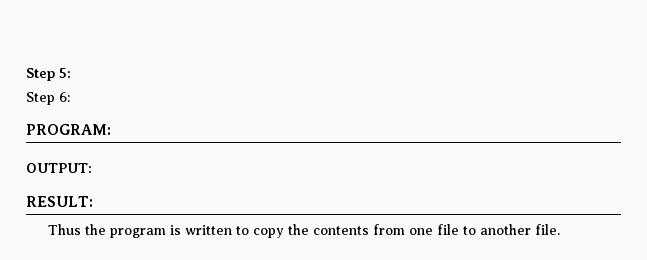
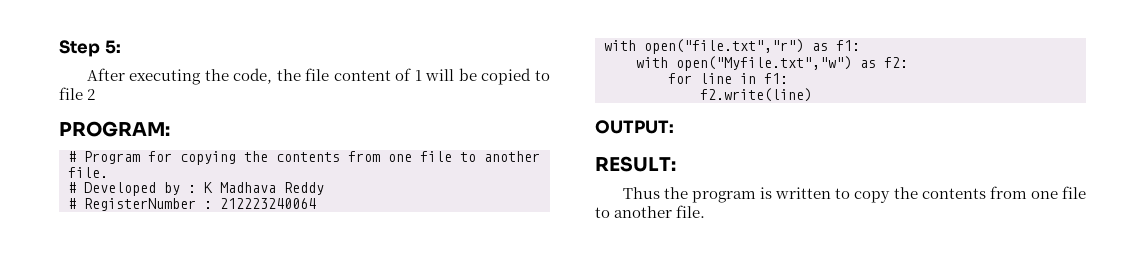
- Step 6:
+ After executing the code, the file content of 1 will be copied to file 2
  PROGRAM:
+ # Program for copying the contents from one file to another file.
+ # Developed by : K Madhava Reddy
+ # RegisterNumber : 212223240064
+ with open("file.txt","r") as f1:
+ with open("Myfile.txt","w") as f2:
+ for line in f1:
+ f2.write(line)

